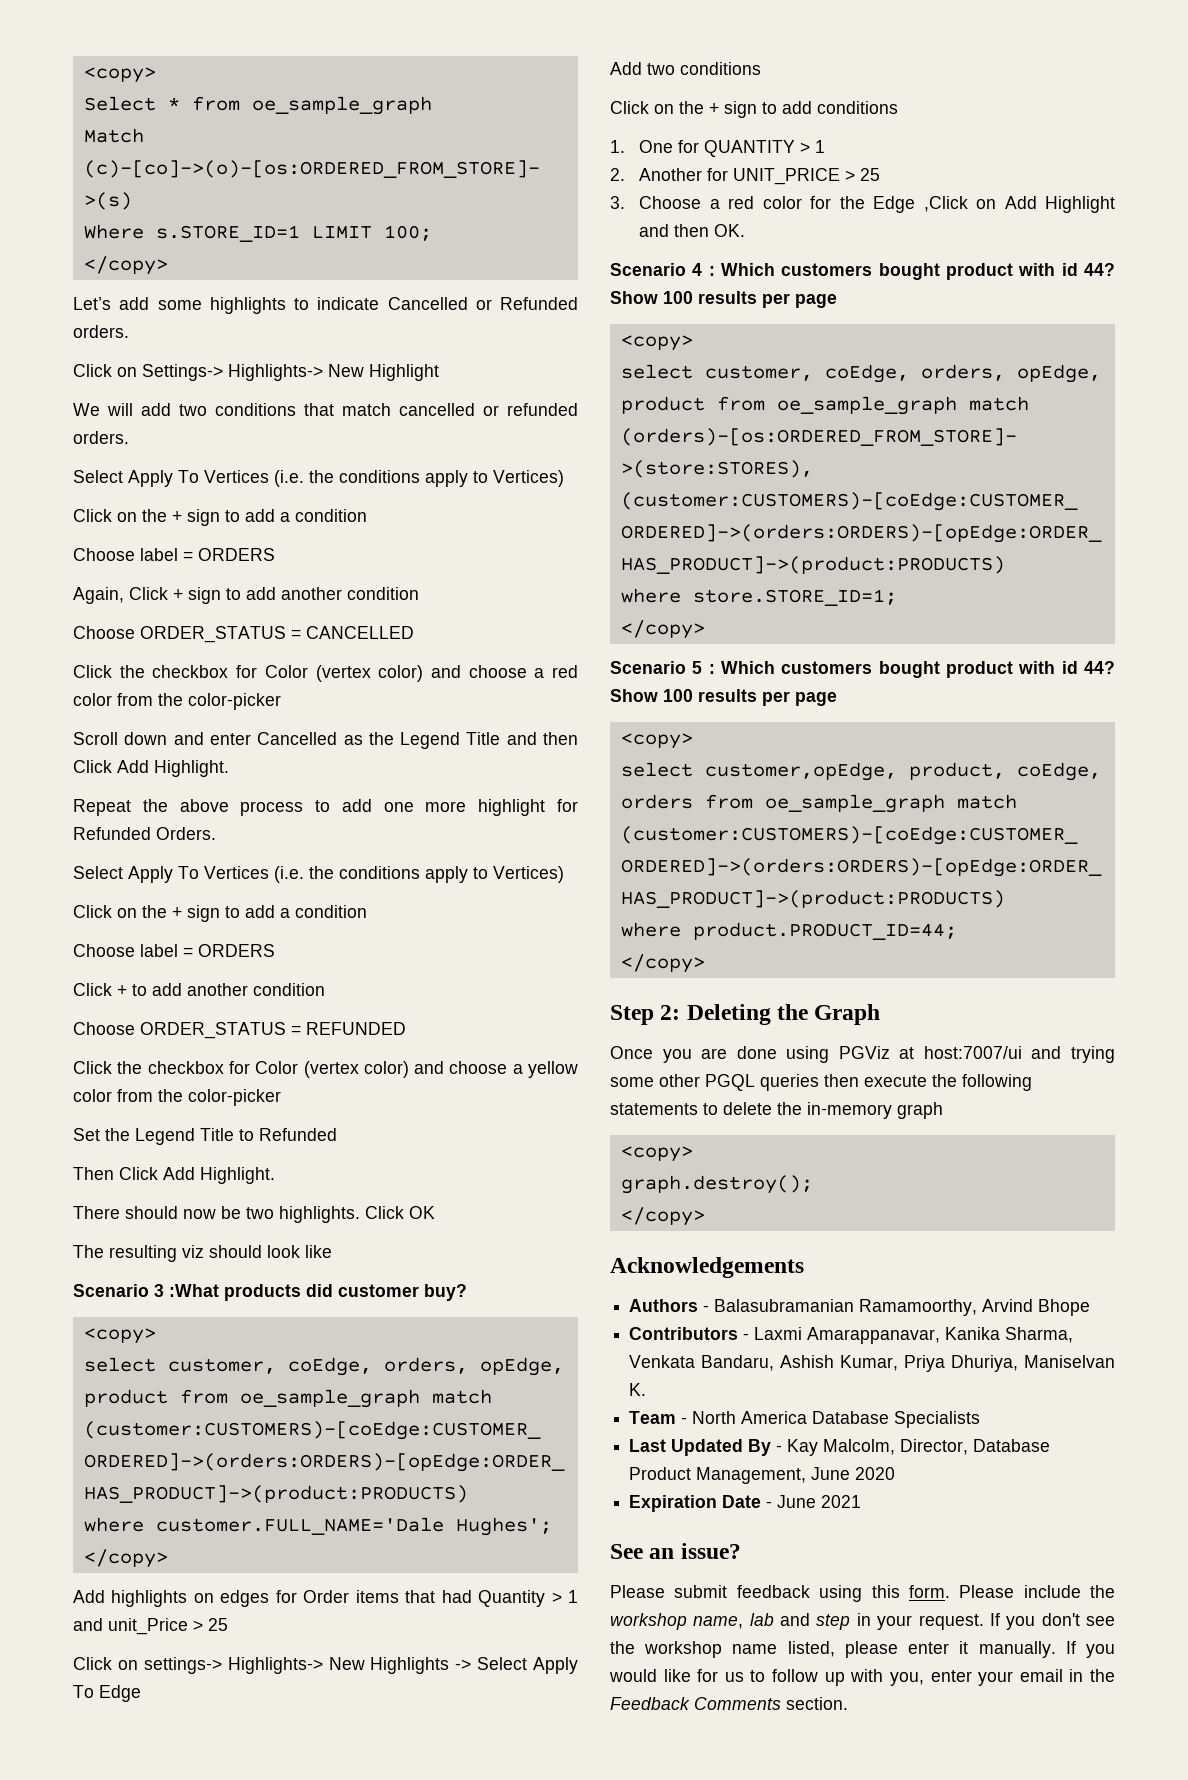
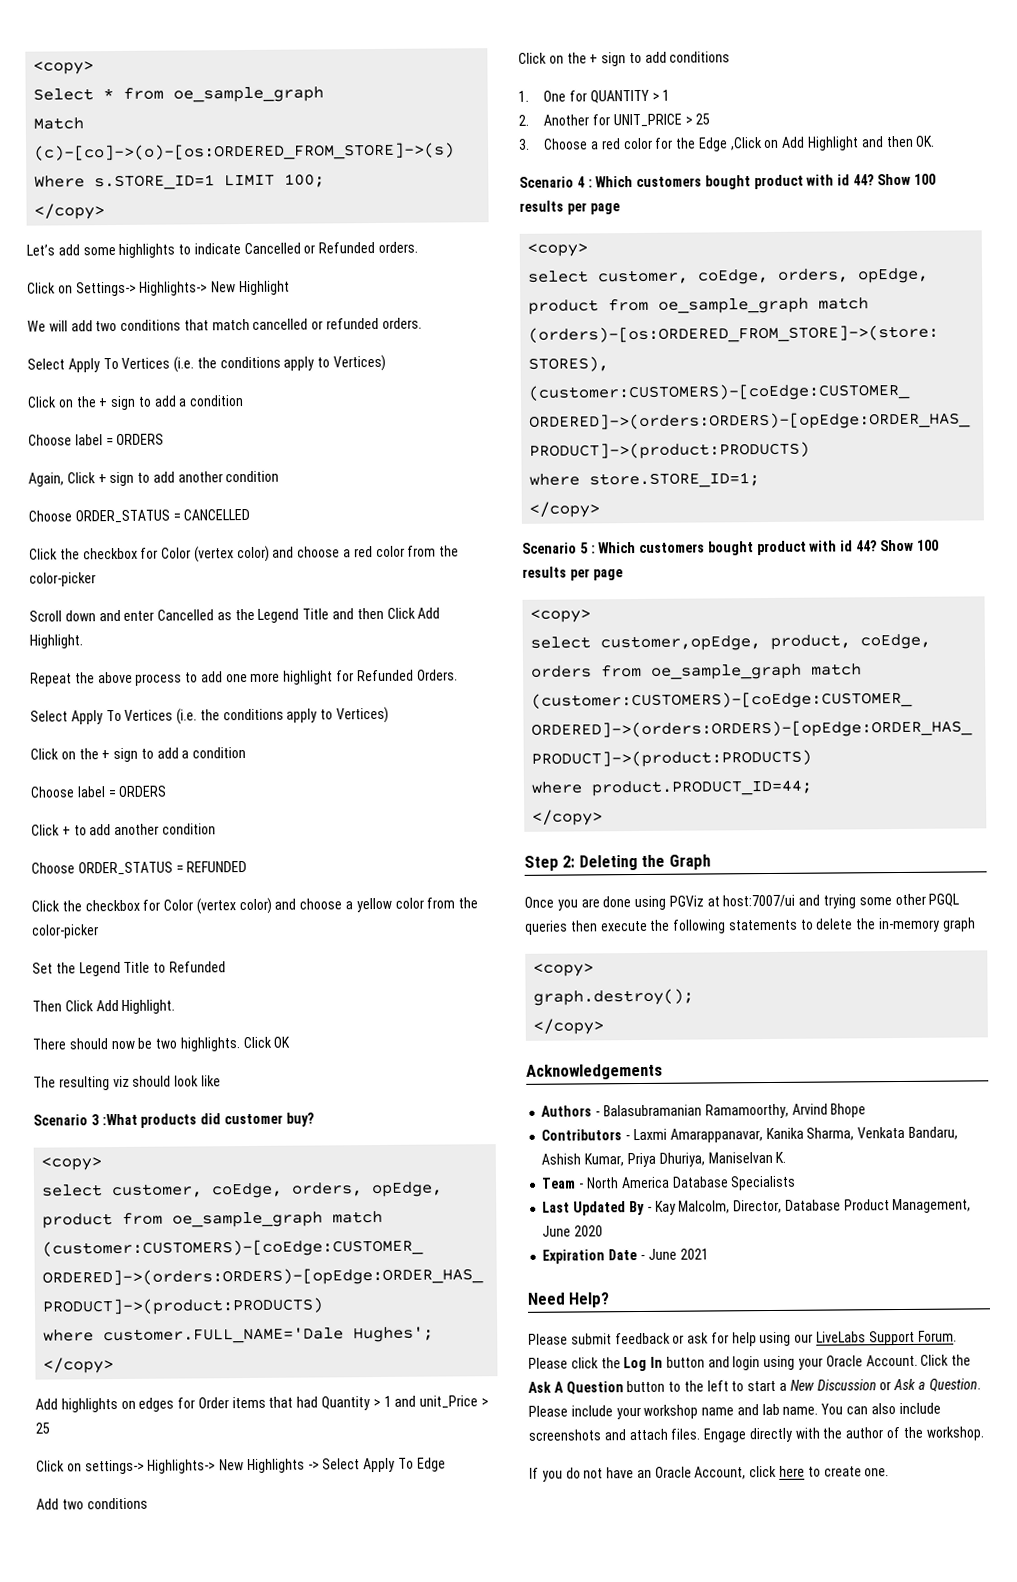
- See an issue?
+ Need Help?
- Please submit feedback using this form. Please include the workshop name, lab and step in your request. If you don't see the workshop name listed, please enter it manually. If you would like for us to follow up with you, enter your email in the Feedback Comments section.
+ Please submit feedback or ask for help using our LiveLabs Support Forum. Please click the Log In button and login using your Oracle Account. Click the Ask A Question button to the left to start a New Discussion or Ask a Question. Please include your workshop name and lab name. You can also include screenshots and attach files. Engage directly with the author of the workshop.
+ If you do not have an Oracle Account, click here to create one.

